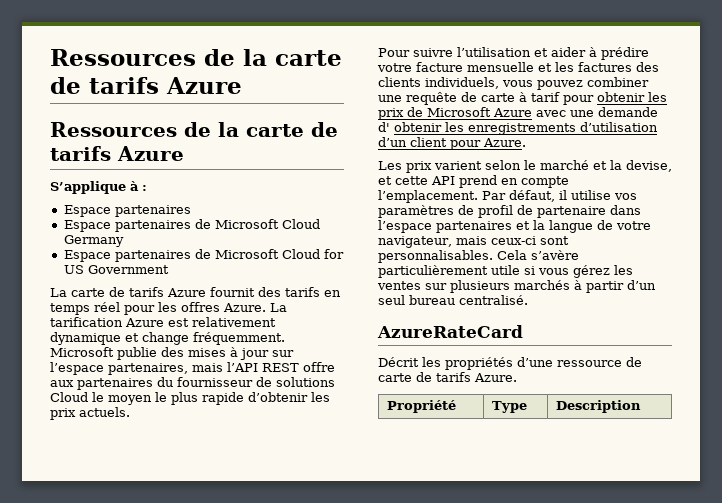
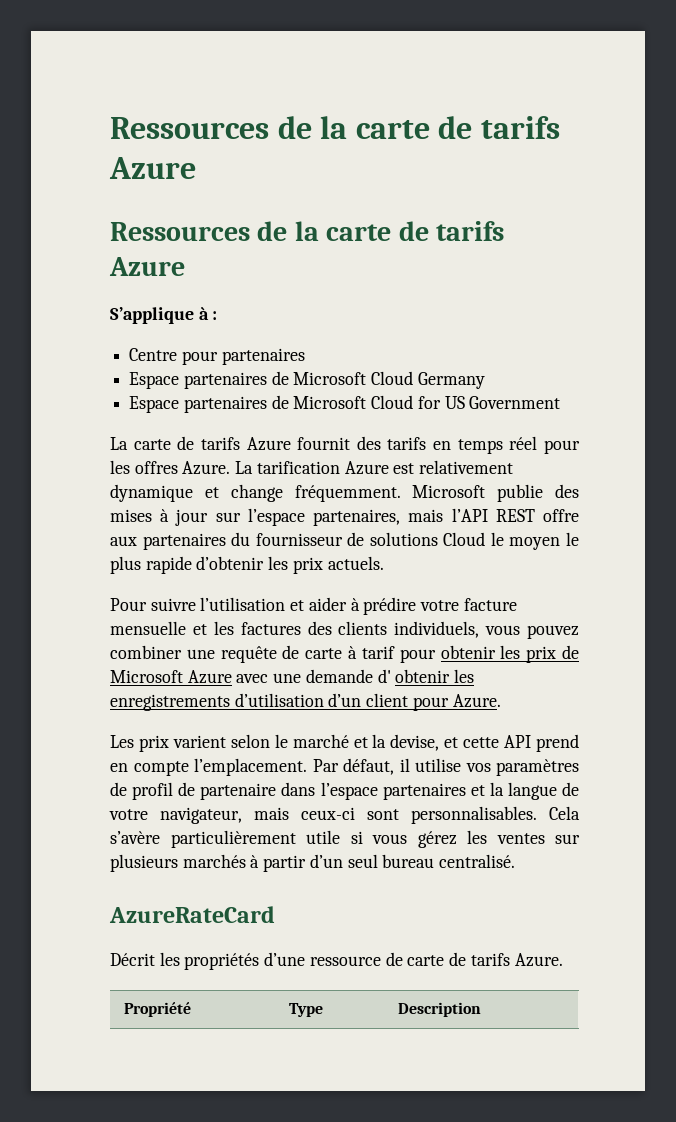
  S’applique à :
- Espace partenaires
+ Centre pour partenaires

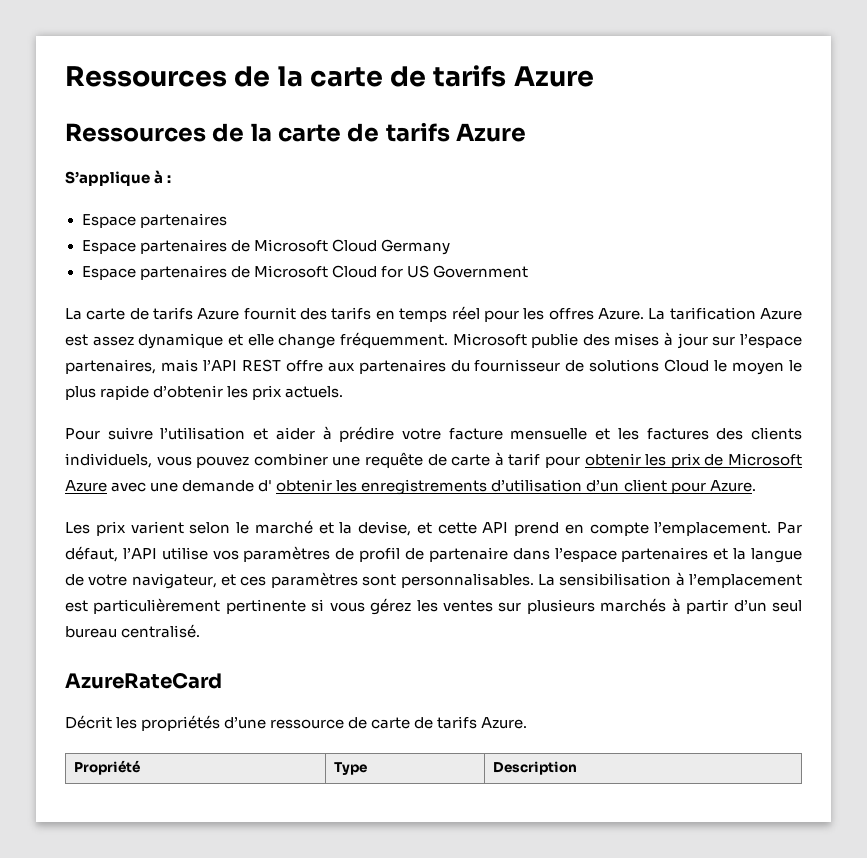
  S’applique à :
- Centre pour partenaires
+ Espace partenaires
- La tarification Azure est relativement dynamique et change fréquemment.
+ La tarification Azure est assez dynamique et elle change fréquemment.
- Par défaut, il utilise vos paramètres de profil de partenaire dans l’espace partenaires et la langue de votre navigateur, mais ceux-ci sont personnalisables. Cela s’avère particulièrement utile si vous gérez les ventes sur plusieurs marchés à partir d’un seul bureau centralisé.
+ Par défaut, l’API utilise vos paramètres de profil de partenaire dans l’espace partenaires et la langue de votre navigateur, et ces paramètres sont personnalisables. La sensibilisation à l’emplacement est particulièrement pertinente si vous gérez les ventes sur plusieurs marchés à partir d’un seul bureau centralisé.

